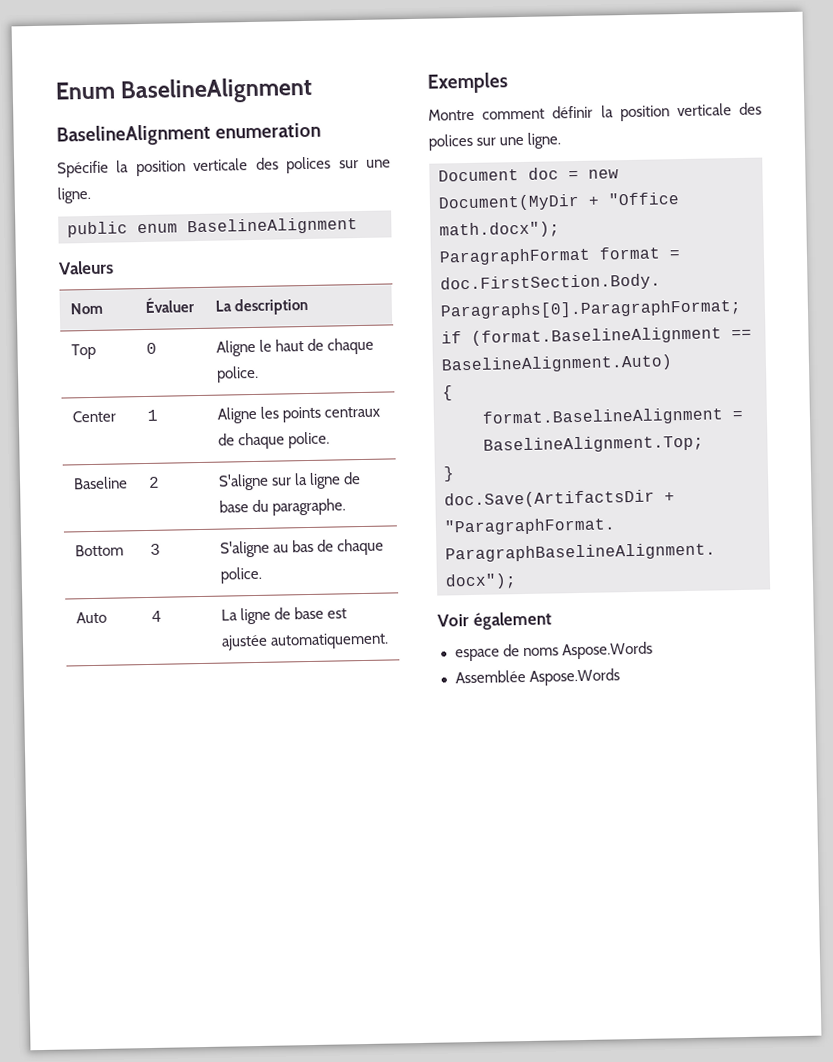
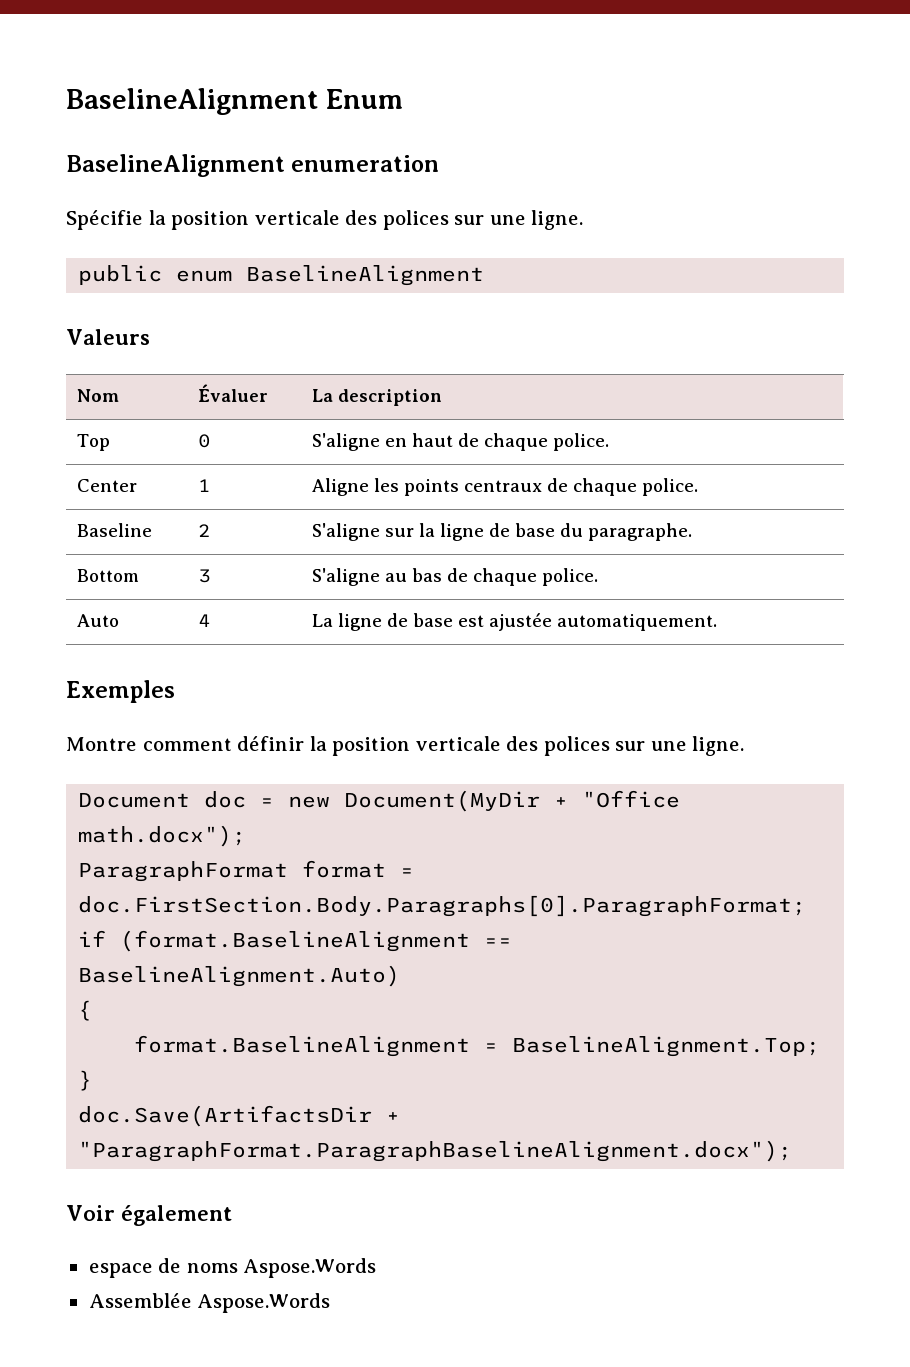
- Enum BaselineAlignment
+ BaselineAlignment Enum
- Top | 0 | Aligne le haut de chaque police.
+ Top | 0 | S'aligne en haut de chaque police.

